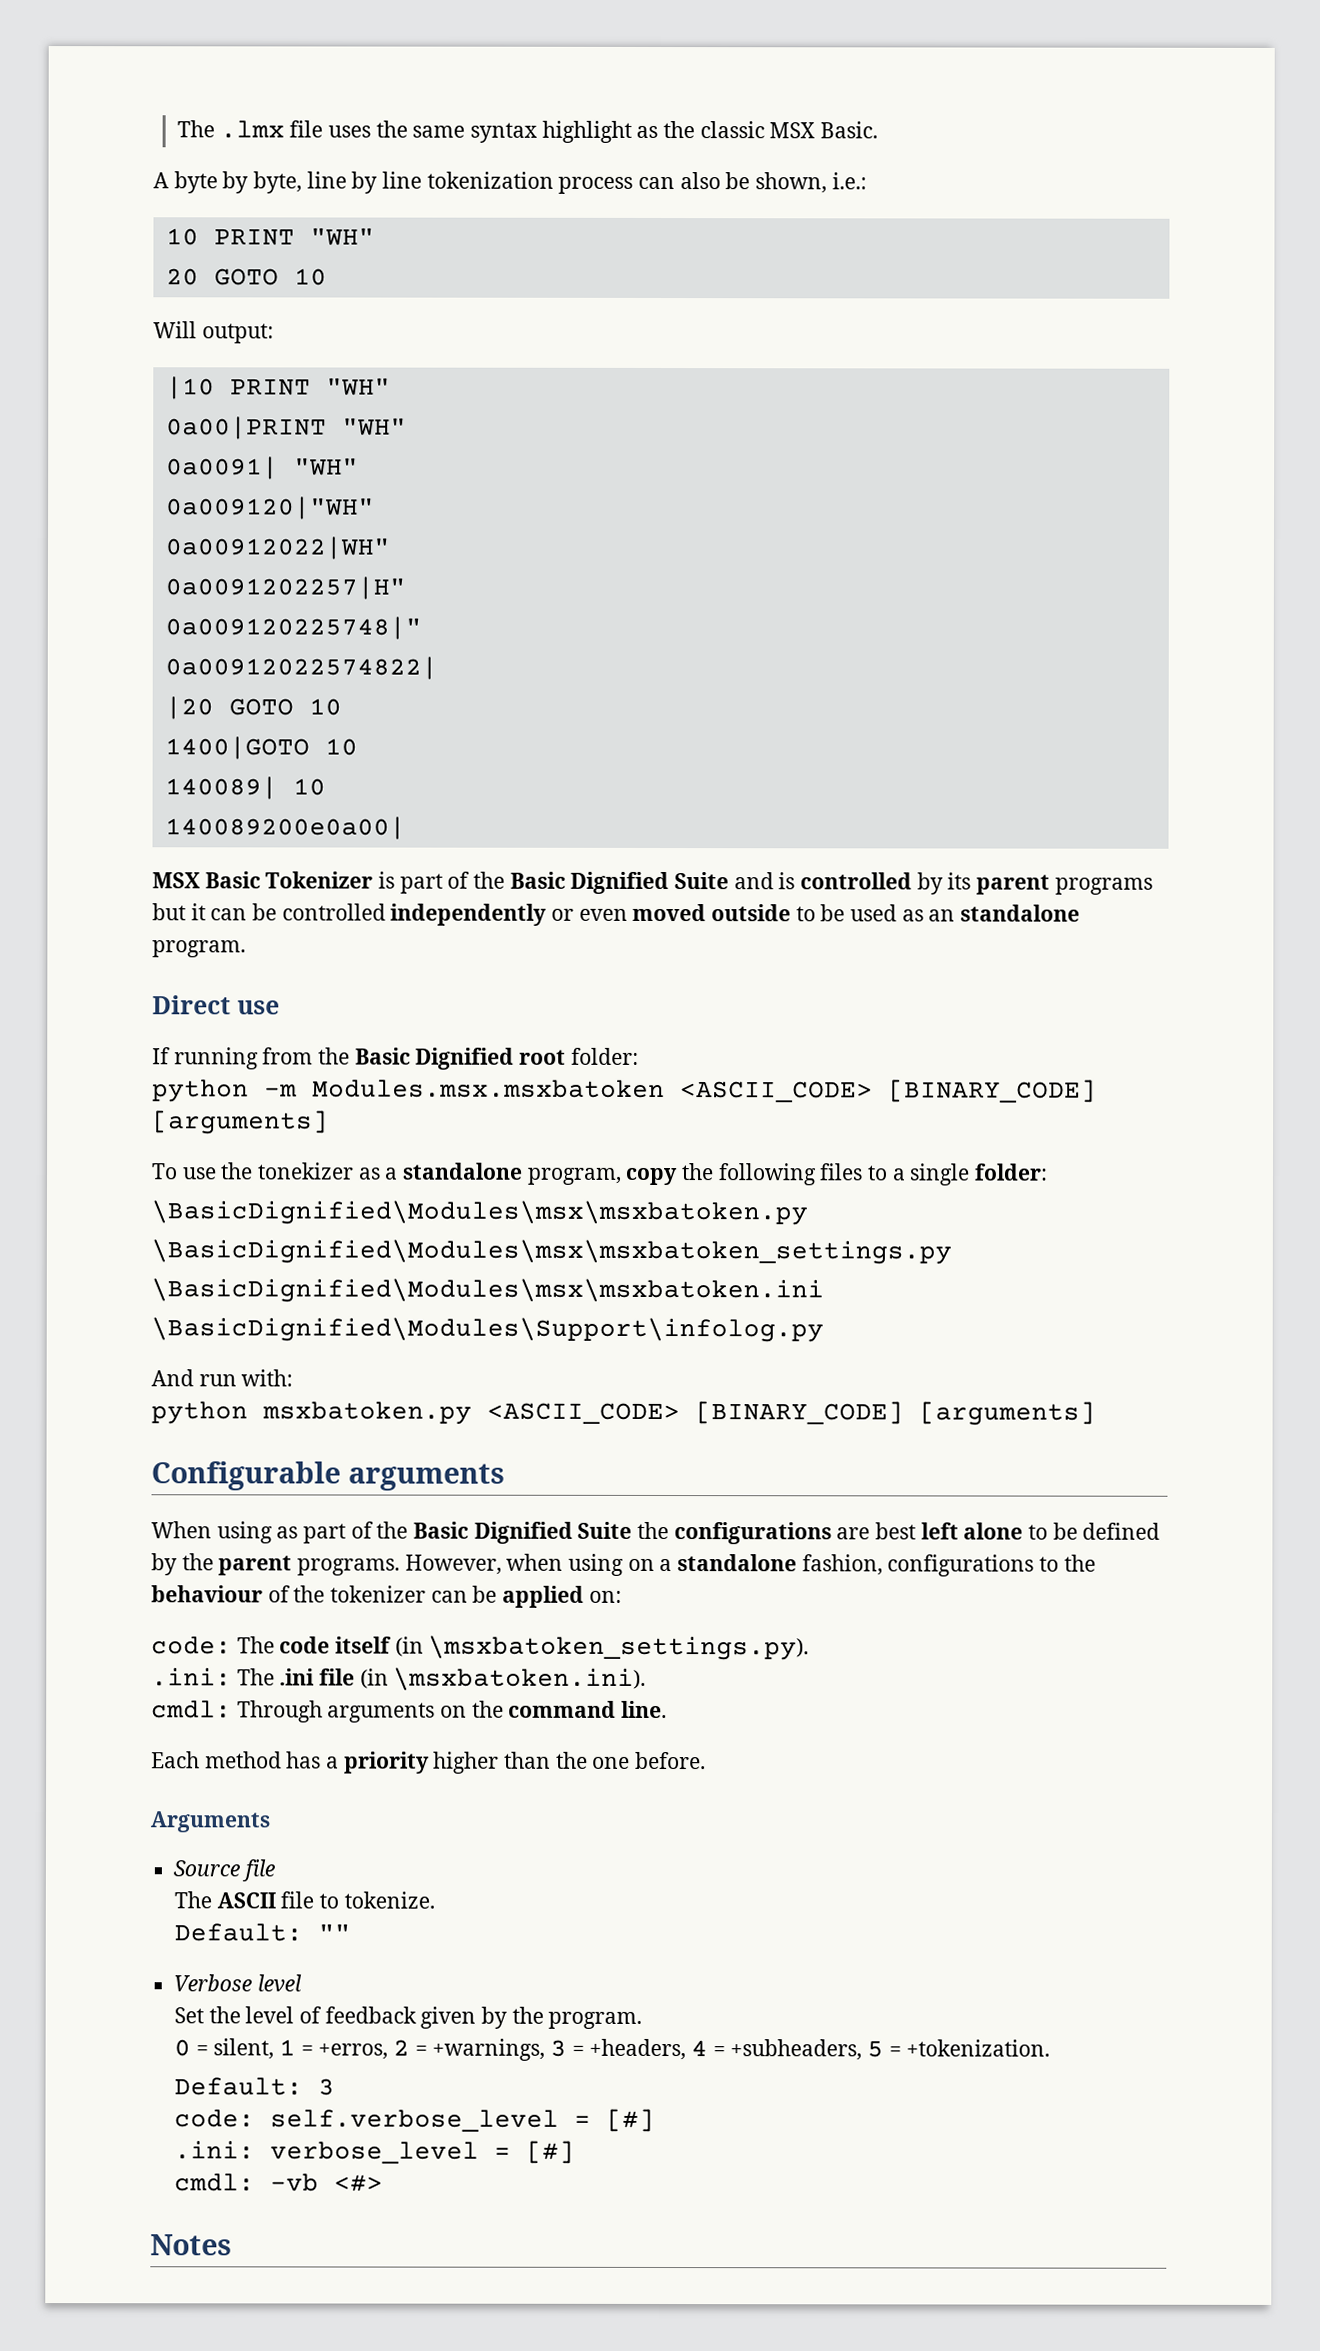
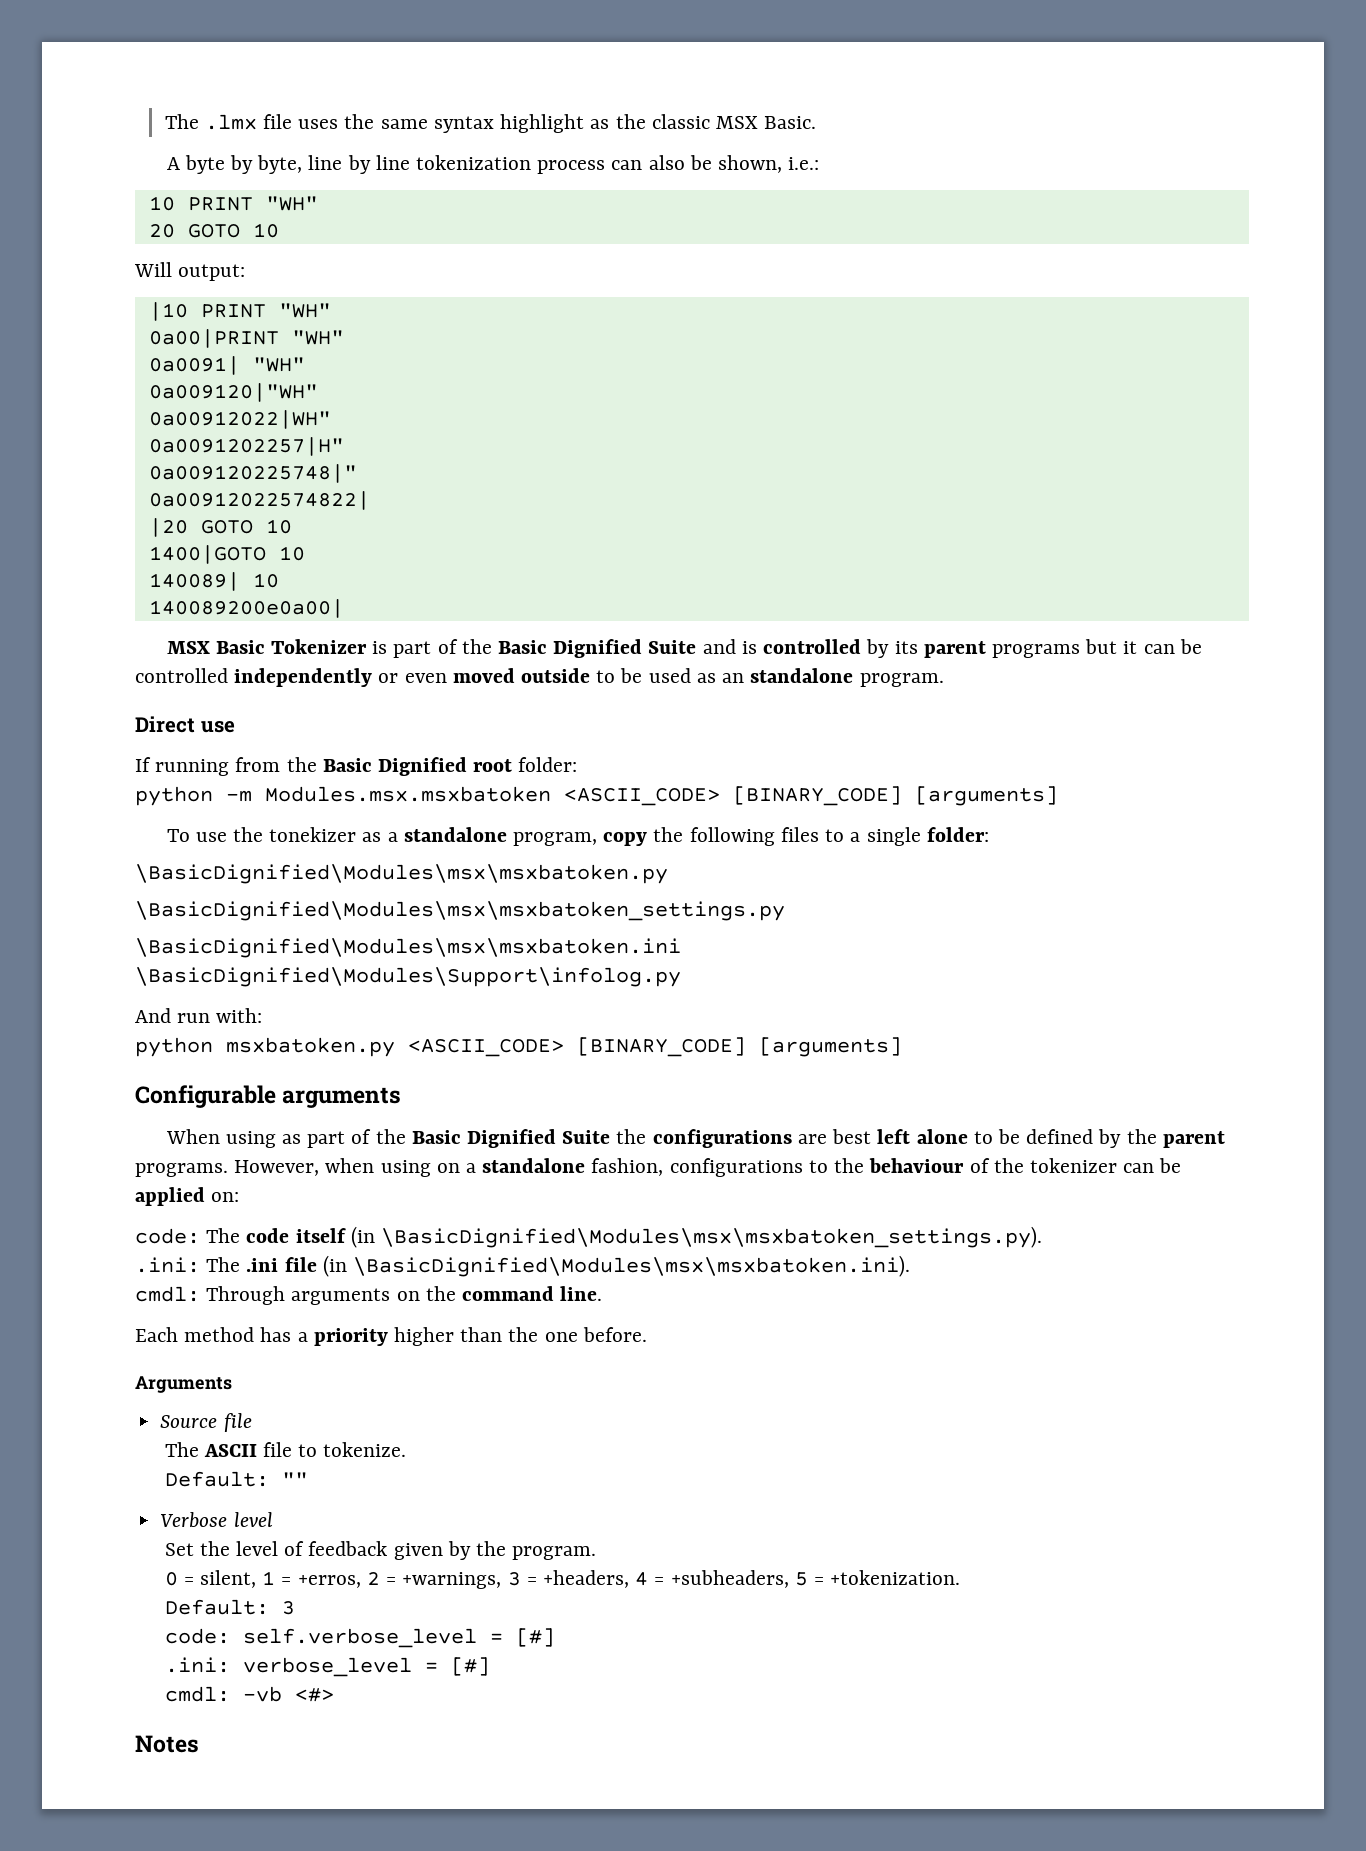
- code: The code itself (in \msxbatoken_settings.py).
+ code: The code itself (in \BasicDignified\Modules\msx\msxbatoken_settings.py).
- .ini: The .ini file (in \msxbatoken.ini).
+ .ini: The .ini file (in \BasicDignified\Modules\msx\msxbatoken.ini).

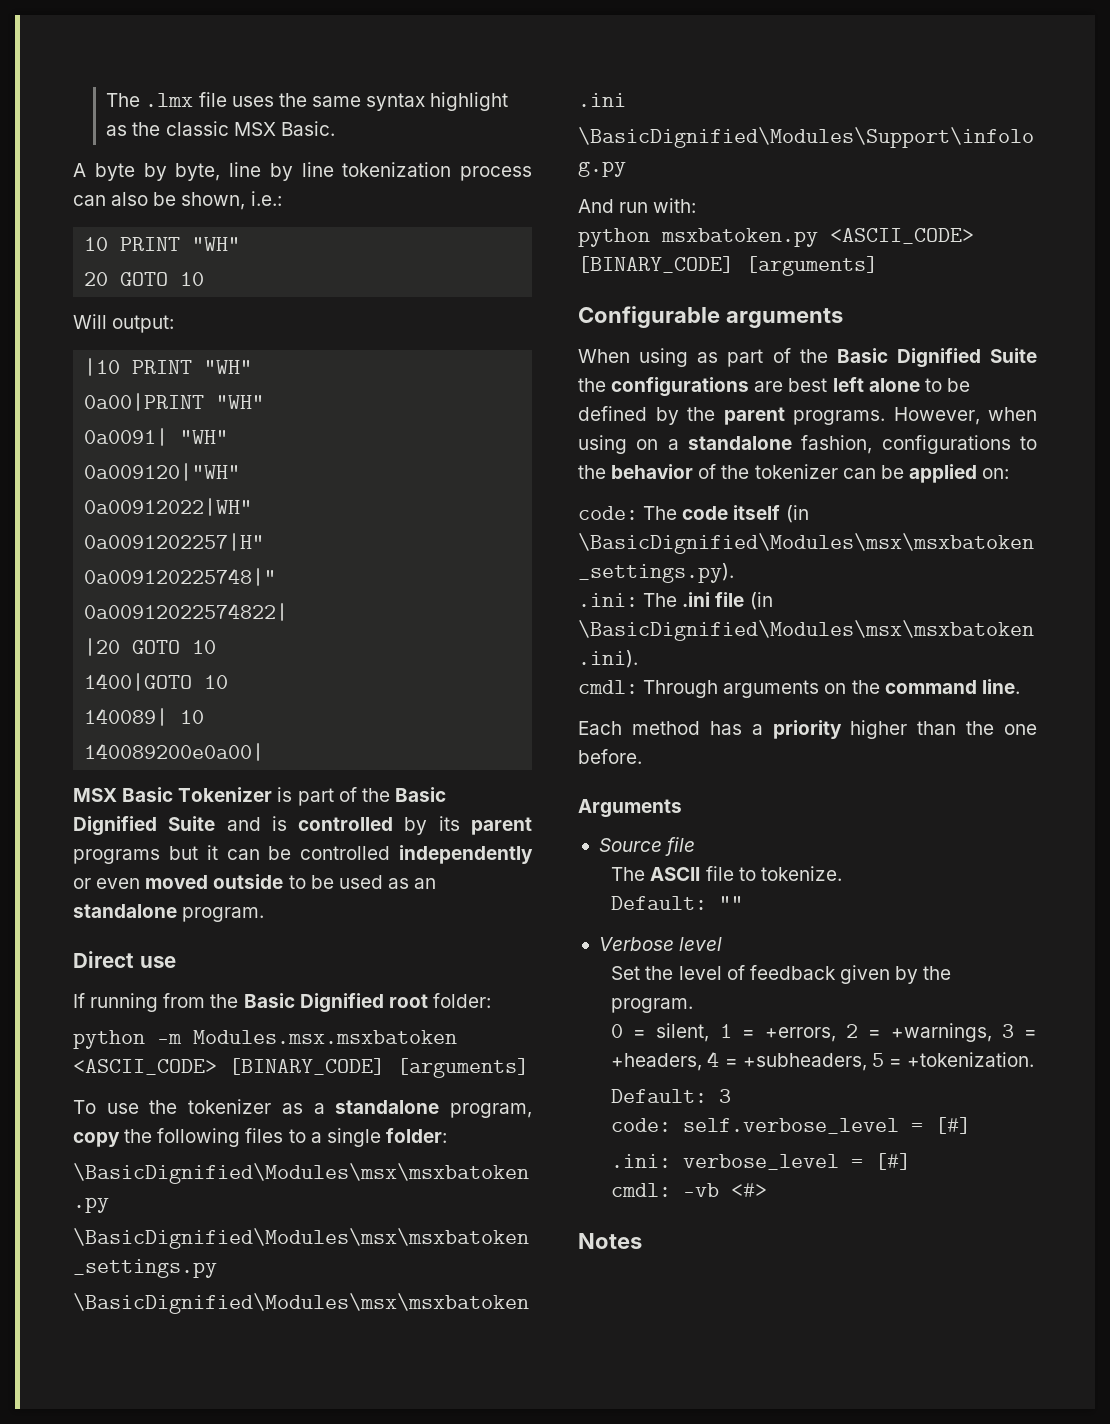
- To use the tonekizer as a standalone program, copy the following files to a single folder:
+ To use the tokenizer as a standalone program, copy the following files to a single folder:
- However, when using on a standalone fashion, configurations to the behaviour of the tokenizer can be applied on:
+ However, when using on a standalone fashion, configurations to the behavior of the tokenizer can be applied on:
- 0 = silent, 1 = +erros, 2 = +warnings, 3 = +headers, 4 = +subheaders, 5 = +tokenization.
+ 0 = silent, 1 = +errors, 2 = +warnings, 3 = +headers, 4 = +subheaders, 5 = +tokenization.

